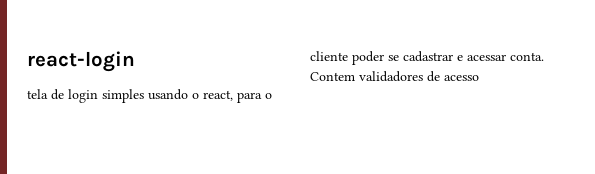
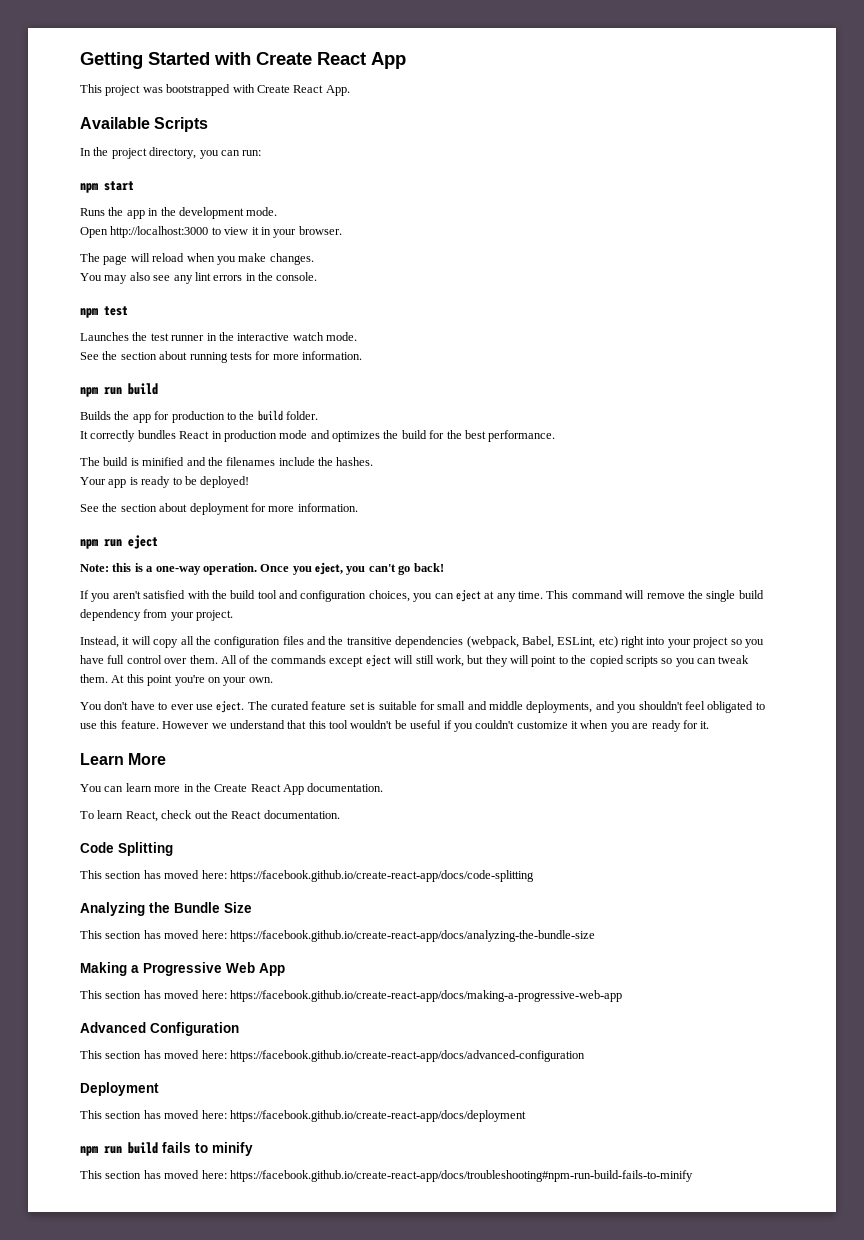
- react-login
- tela de login simples usando o react, para o cliente poder se cadastrar e acessar conta. Contem validadores de acesso
+ Getting Started with Create React App
+ This project was bootstrapped with Create React App.
+ Available Scripts
+ In the project directory, you can run:
+ npm start
+ Runs the app in the development mode.
+ Open http://localhost:3000 to view it in your browser.
+ The page will reload when you make changes.
+ You may also see any lint errors in the console.
+ npm test
+ Launches the test runner in the interactive watch mode.
+ See the section about running tests for more information.
+ npm run build
+ Builds the app for production to the build folder.
+ It correctly bundles React in production mode and optimizes the build for the best performance.
+ The build is minified and the filenames include the hashes.
+ Your app is ready to be deployed!
+ See the section about deployment for more information.
+ npm run eject
+ Note: this is a one-way operation. Once you eject, you can't go back!
+ If you aren't satisfied with the build tool and configuration choices, you can eject at any time. This command will remove the single build dependency from your project.
+ Instead, it will copy all the configuration files and the transitive dependencies (webpack, Babel, ESLint, etc) right into your project so you have full control over them. All of the commands except eject will still work, but they will point to the copied scripts so you can tweak them. At this point you're on your own.
+ You don't have to ever use eject. The curated feature set is suitable for small and middle deployments, and you shouldn't feel obligated to use this feature. However we understand that this tool wouldn't be useful if you couldn't customize it when you are ready for it.
+ Learn More
+ You can learn more in the Create React App documentation.
+ To learn React, check out the React documentation.
+ Code Splitting
+ This section has moved here: https://facebook.github.io/create-react-app/docs/code-splitting
+ Analyzing the Bundle Size
+ This section has moved here: https://facebook.github.io/create-react-app/docs/analyzing-the-bundle-size
+ Making a Progressive Web App
+ This section has moved here: https://facebook.github.io/create-react-app/docs/making-a-progressive-web-app
+ Advanced Configuration
+ This section has moved here: https://facebook.github.io/create-react-app/docs/advanced-configuration
+ Deployment
+ This section has moved here: https://facebook.github.io/create-react-app/docs/deployment
+ npm run build fails to minify
+ This section has moved here: https://facebook.github.io/create-react-app/docs/troubleshooting#npm-run-build-fails-to-minify

